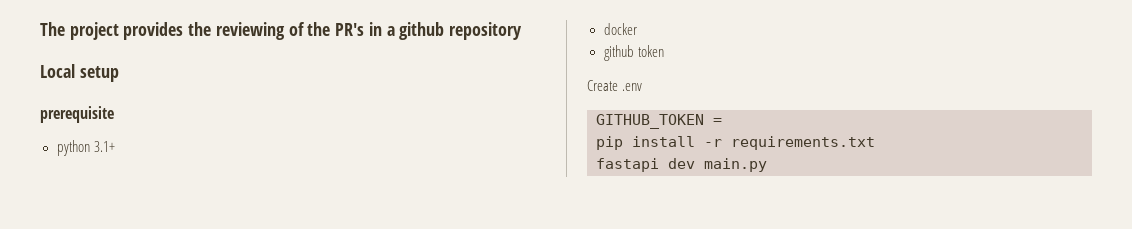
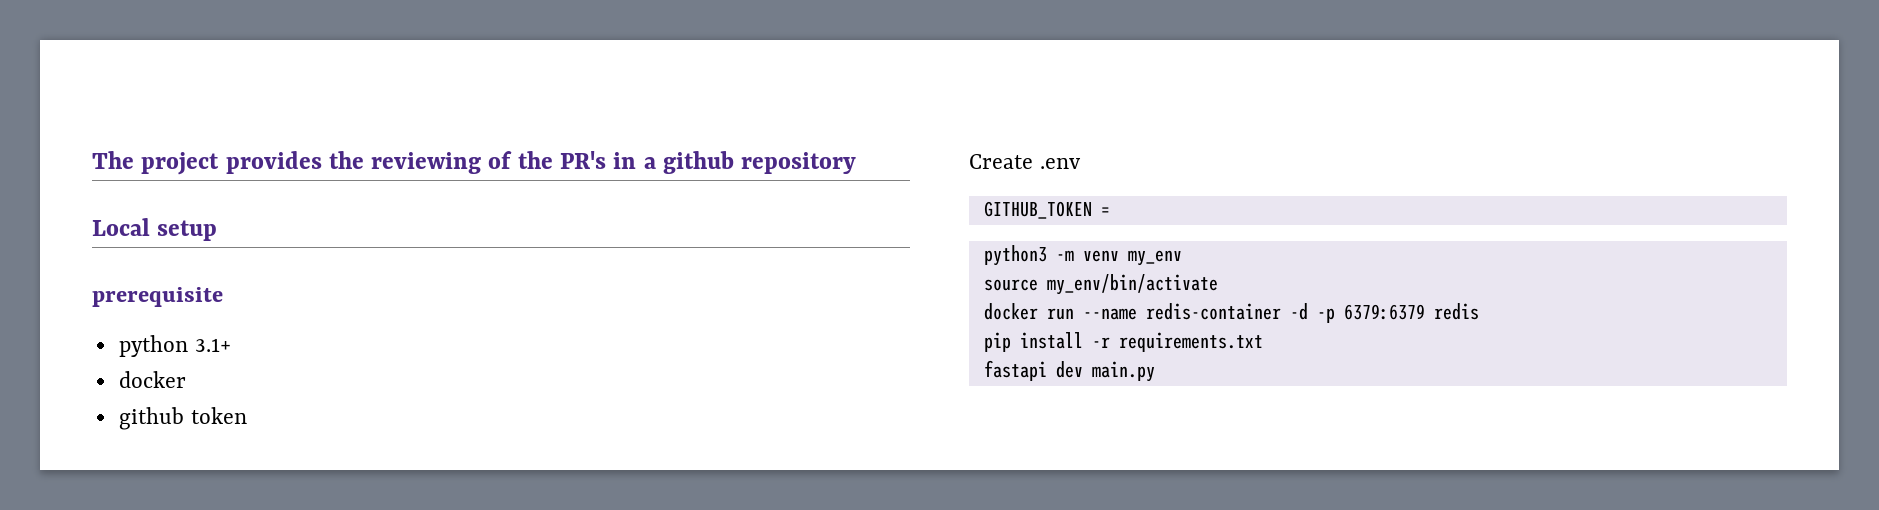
+ python3 -m venv my_env
+ source my_env/bin/activate
+ docker run --name redis-container -d -p 6379:6379 redis

